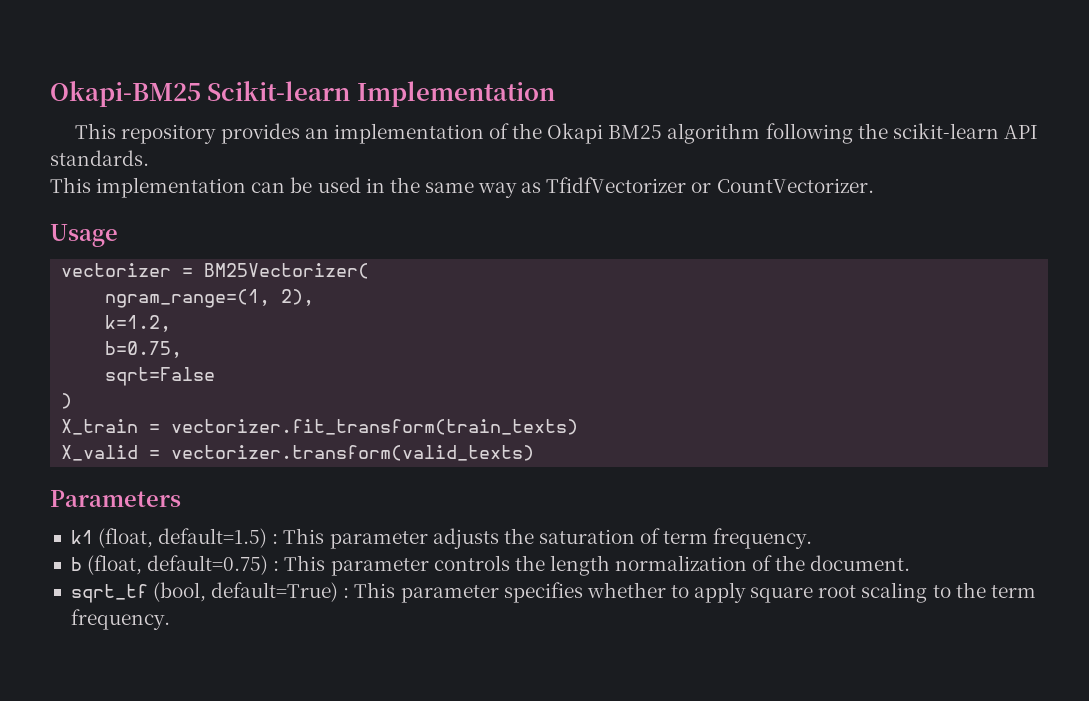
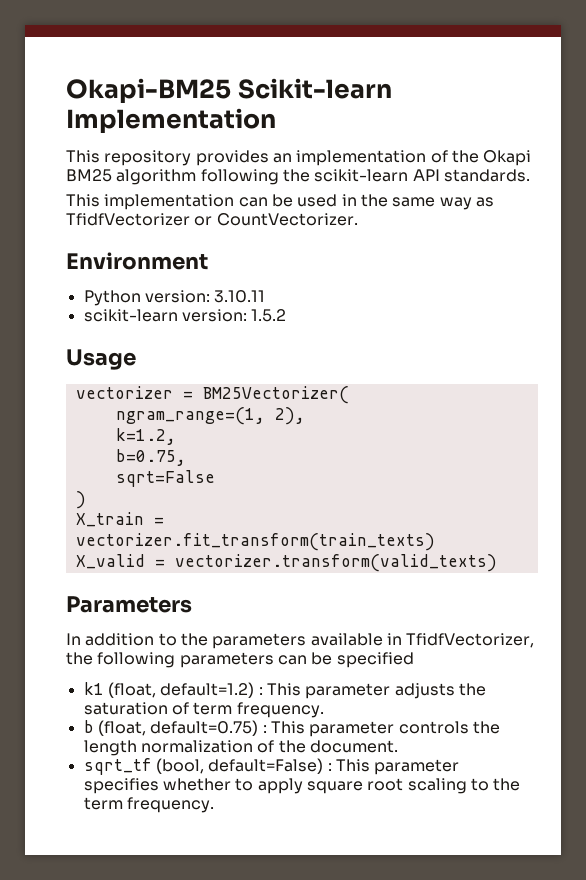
+ Environment
+ Python version: 3.10.11
+ scikit-learn version: 1.5.2
+ In addition to the parameters available in TfidfVectorizer, the following parameters can be specified
- k1 (float, default=1.5) : This parameter adjusts the saturation of term frequency.
+ k1 (float, default=1.2) : This parameter adjusts the saturation of term frequency.
- sqrt_tf (bool, default=True) : This parameter specifies whether to apply square root scaling to the term frequency.
+ sqrt_tf (bool, default=False) : This parameter specifies whether to apply square root scaling to the term frequency.

